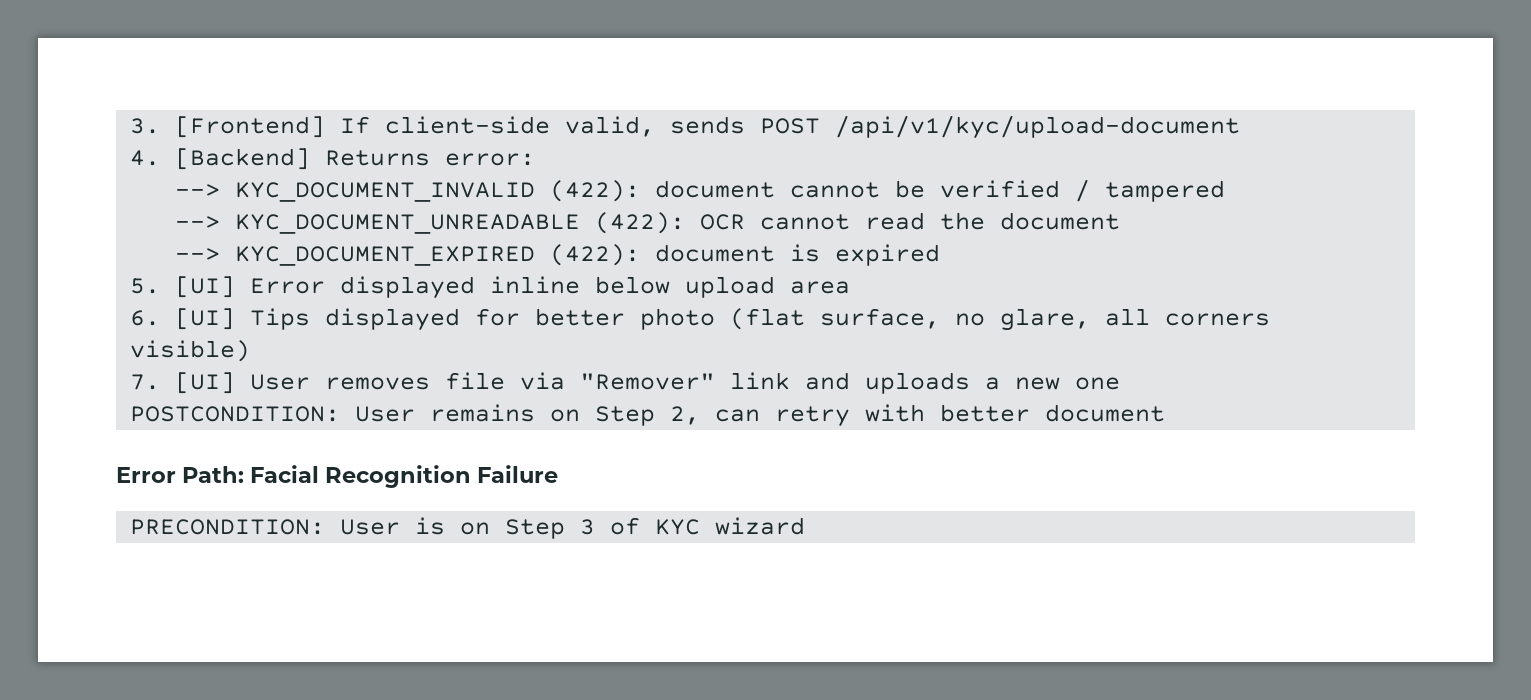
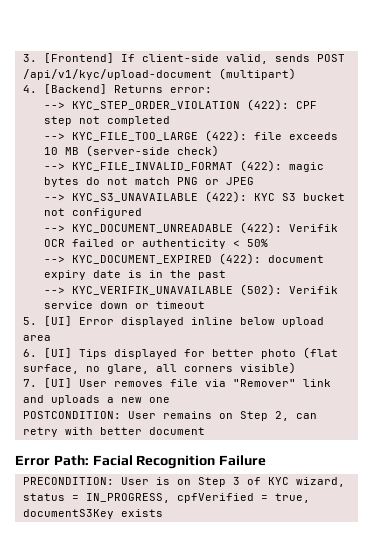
- 3. [Frontend] If client-side valid, sends POST /api/v1/kyc/upload-document
+ 3. [Frontend] If client-side valid, sends POST /api/v1/kyc/upload-document (multipart)
- --> KYC_DOCUMENT_INVALID (422): document cannot be verified / tampered
- --> KYC_DOCUMENT_UNREADABLE (422): OCR cannot read the document
- --> KYC_DOCUMENT_EXPIRED (422): document is expired
+ --> KYC_STEP_ORDER_VIOLATION (422): CPF step not completed
+ --> KYC_FILE_TOO_LARGE (422): file exceeds 10 MB (server-side check)
+ --> KYC_FILE_INVALID_FORMAT (422): magic bytes do not match PNG or JPEG
+ --> KYC_S3_UNAVAILABLE (422): KYC S3 bucket not configured
+ --> KYC_DOCUMENT_UNREADABLE (422): Verifik OCR failed or authenticity < 50%
+ --> KYC_DOCUMENT_EXPIRED (422): document expiry date is in the past
+ --> KYC_VERIFIK_UNAVAILABLE (502): Verifik service down or timeout
- PRECONDITION: User is on Step 3 of KYC wizard
+ PRECONDITION: User is on Step 3 of KYC wizard, status = IN_PROGRESS, cpfVerified = true, documentS3Key exists

